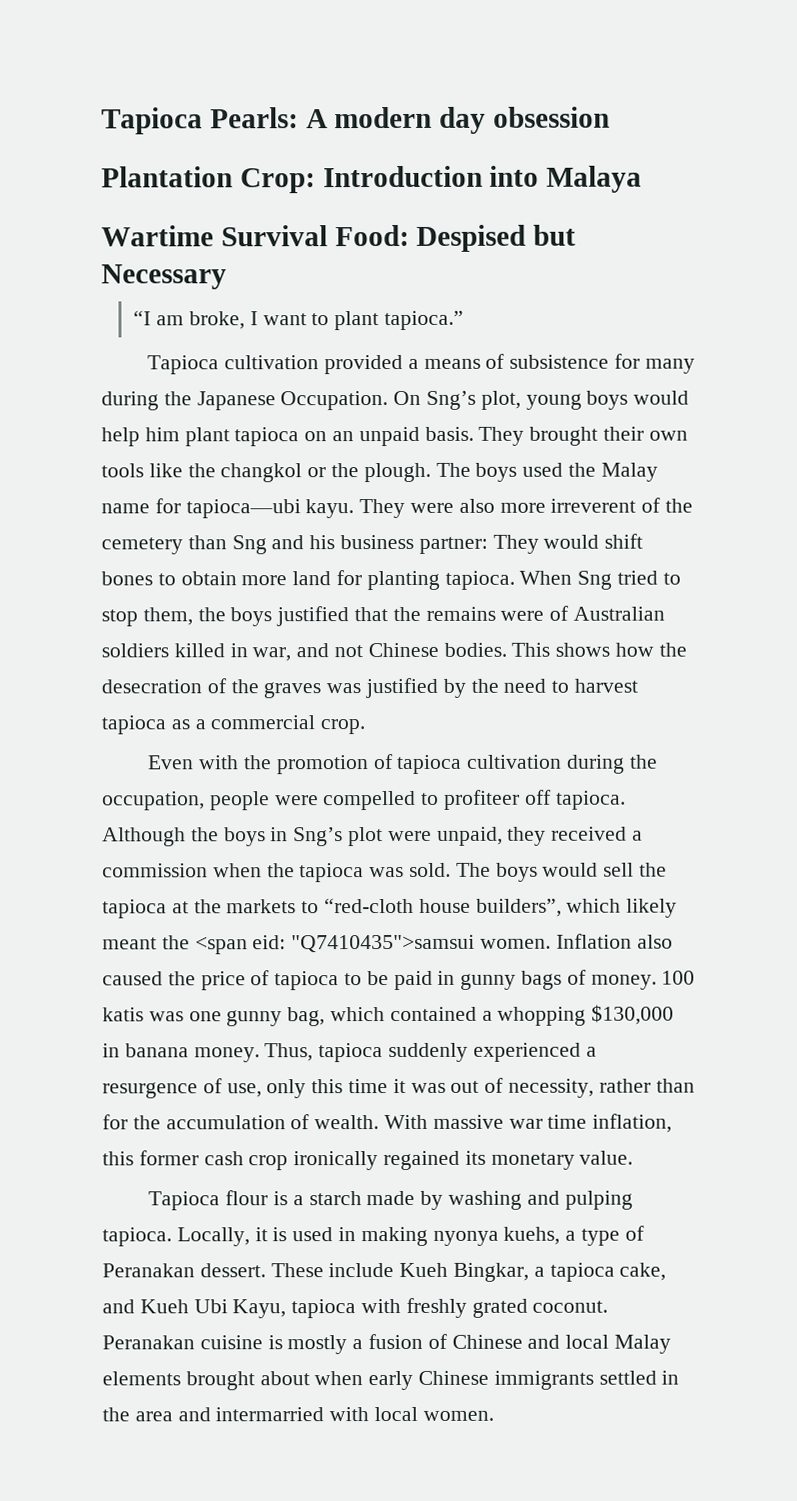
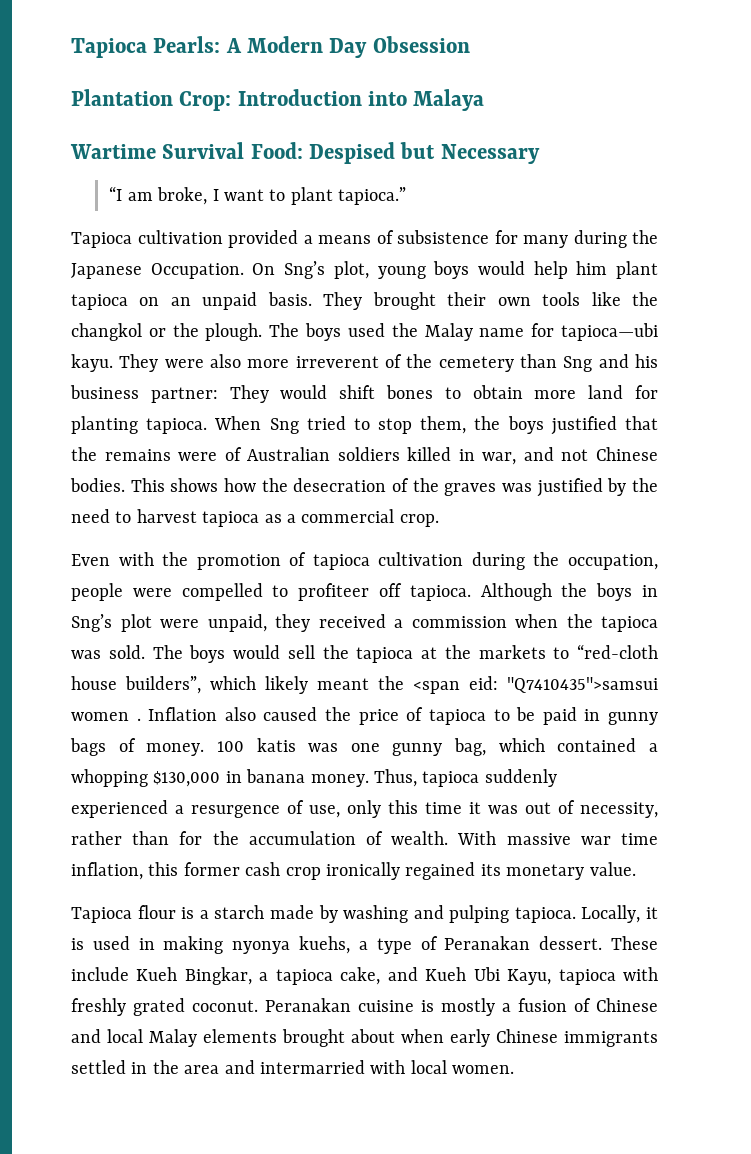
- Tapioca Pearls: A modern day obsession
+ Tapioca Pearls: A Modern Day Obsession
- The boys would sell the tapioca at the markets to “red-cloth house builders”, which likely meant the <span eid: "Q7410435">samsui women.
+ The boys would sell the tapioca at the markets to “red-cloth house builders”, which likely meant the <span eid: "Q7410435">samsui women .

